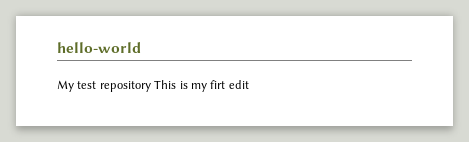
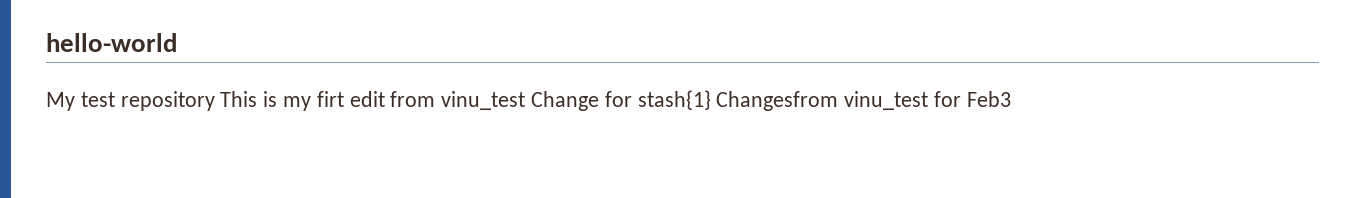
- My test repository This is my firt edit
+ My test repository This is my firt edit from vinu_test Change for stash{1} Changesfrom vinu_test for Feb3

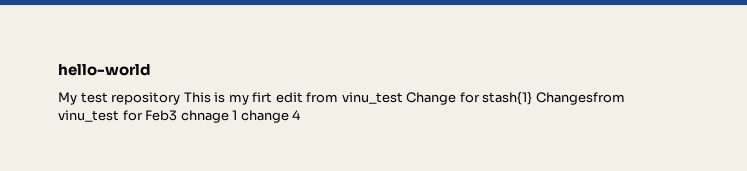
- My test repository This is my firt edit from vinu_test Change for stash{1} Changesfrom vinu_test for Feb3
+ My test repository This is my firt edit from vinu_test Change for stash{1} Changesfrom vinu_test for Feb3 chnage 1 change 4

